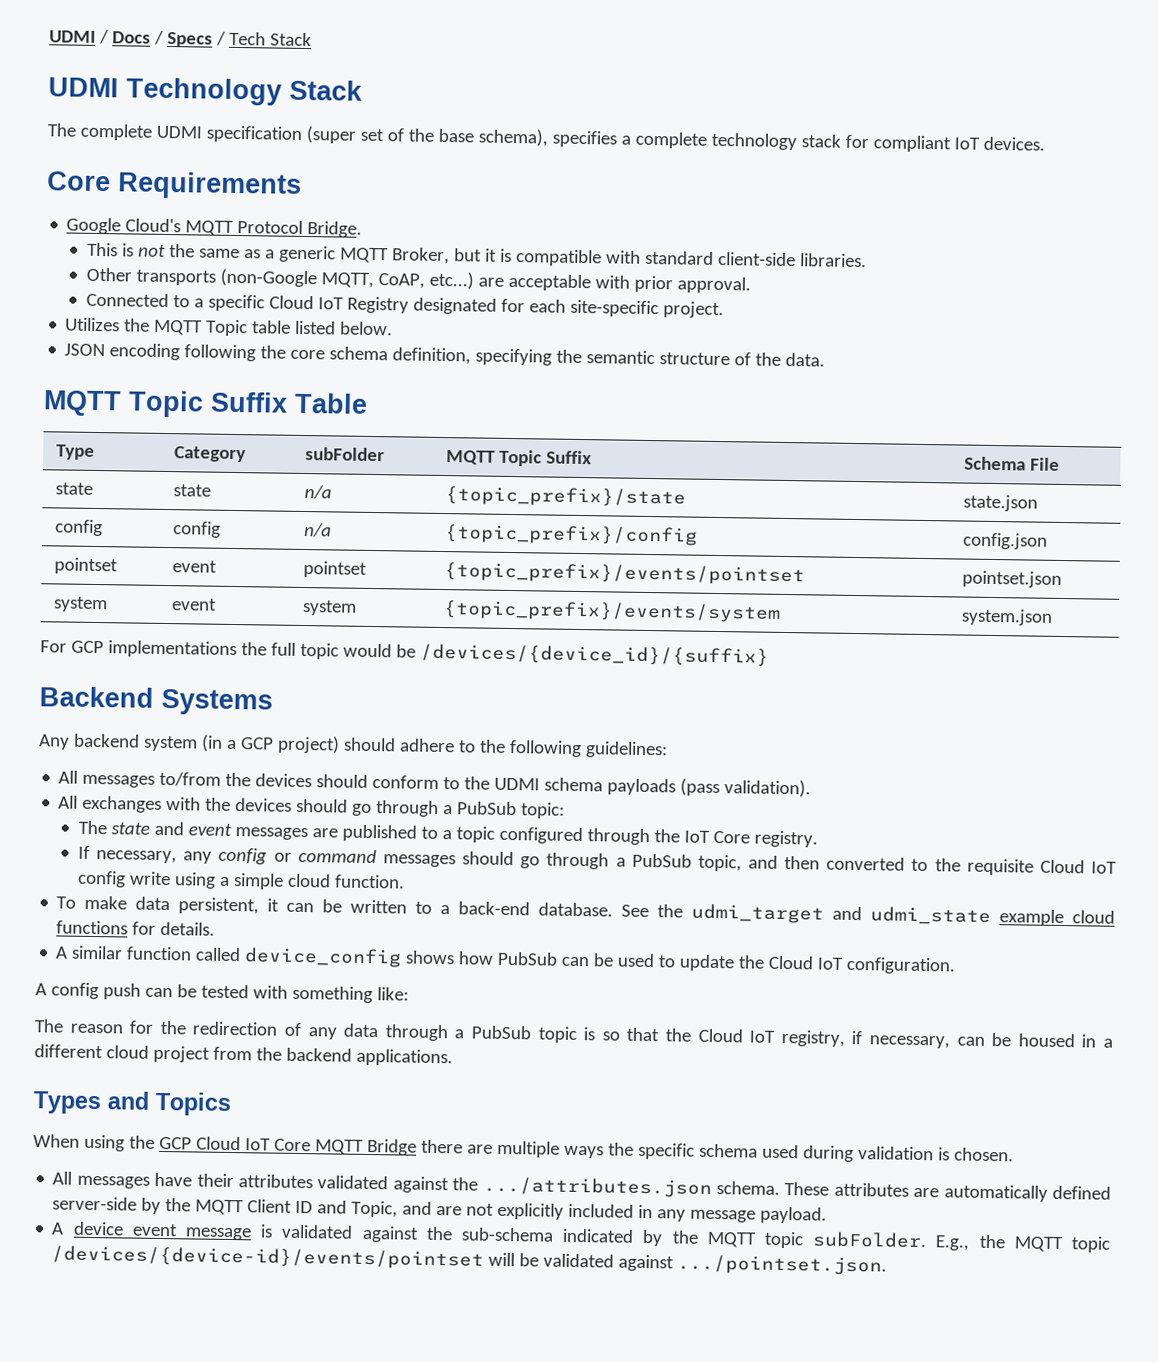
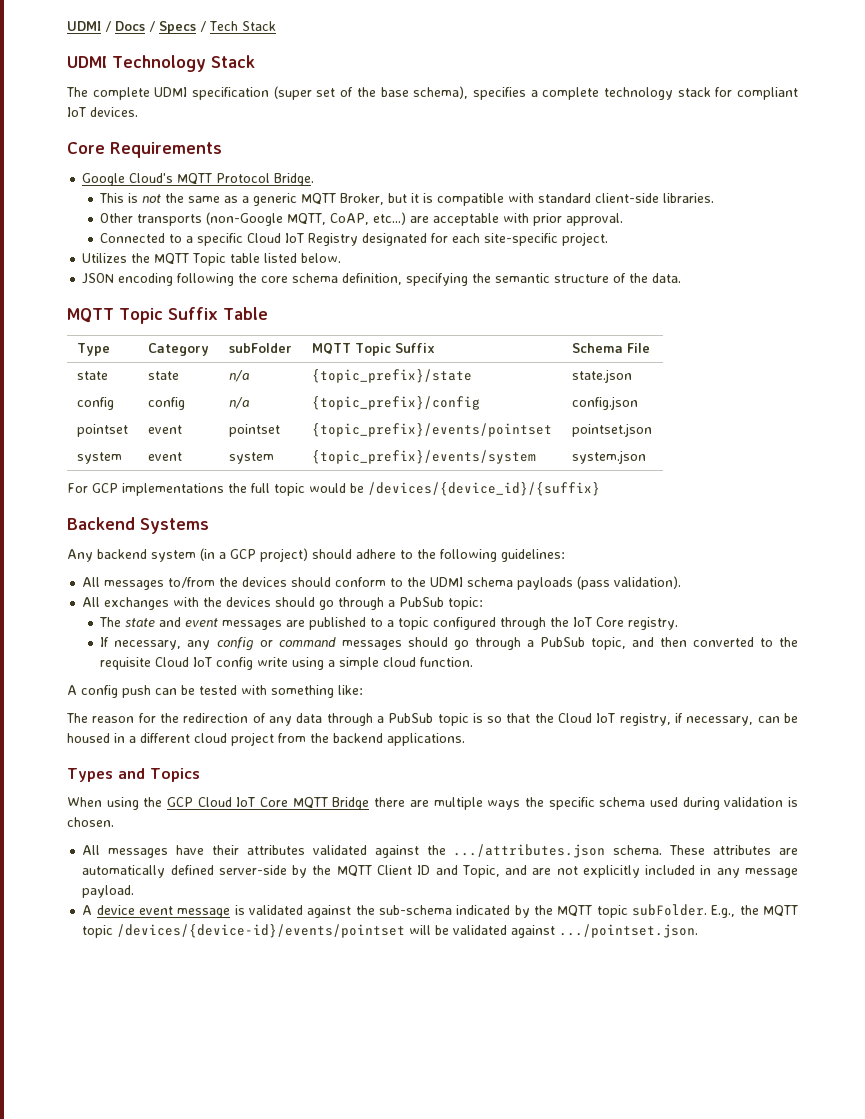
- To make data persistent, it can be written to a back-end database. See the udmi_target and udmi_state example cloud functions for details.
- A similar function called device_config shows how PubSub can be used to update the Cloud IoT configuration.

